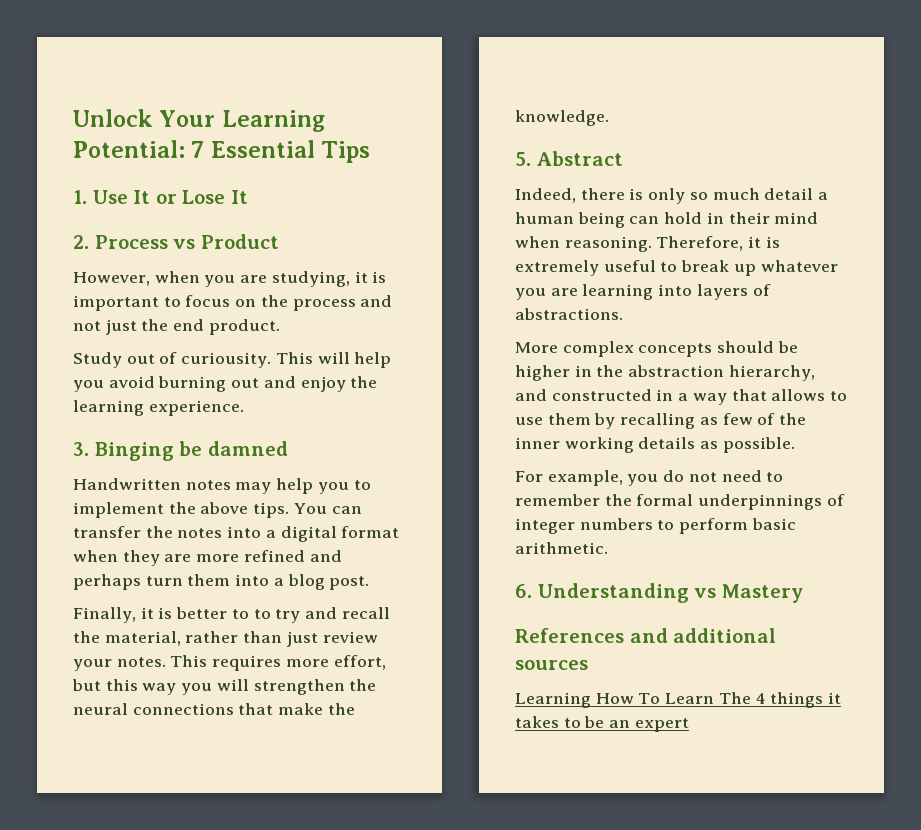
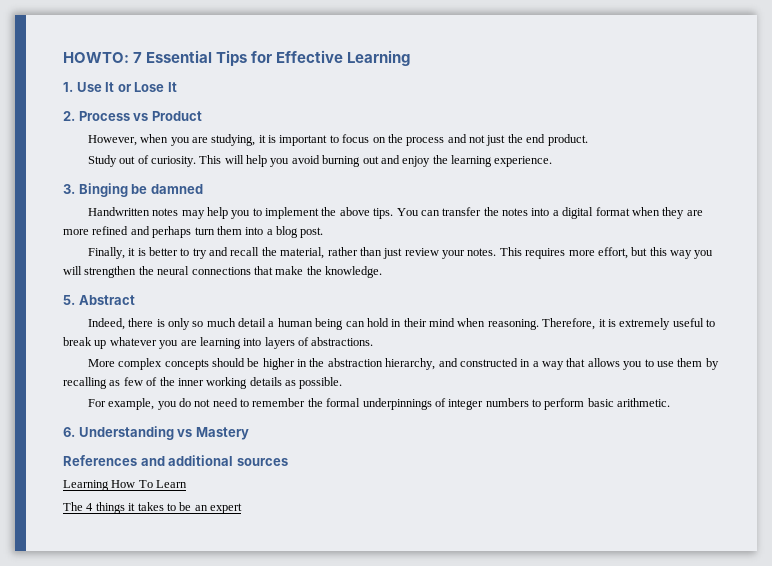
- Unlock Your Learning Potential: 7 Essential Tips
+ HOWTO: 7 Essential Tips for Effective Learning
- Study out of curiousity.
+ Study out of curiosity.
- Finally, it is better to to try and recall the material, rather than just review your notes.
+ Finally, it is better to try and recall the material, rather than just review your notes.
- More complex concepts should be higher in the abstraction hierarchy, and constructed in a way that allows to use them by recalling as few of the inner working details as possible.
+ More complex concepts should be higher in the abstraction hierarchy, and constructed in a way that allows you to use them by recalling as few of the inner working details as possible.
- Learning How To Learn The 4 things it takes to be an expert
+ Learning How To Learn
+ The 4 things it takes to be an expert

